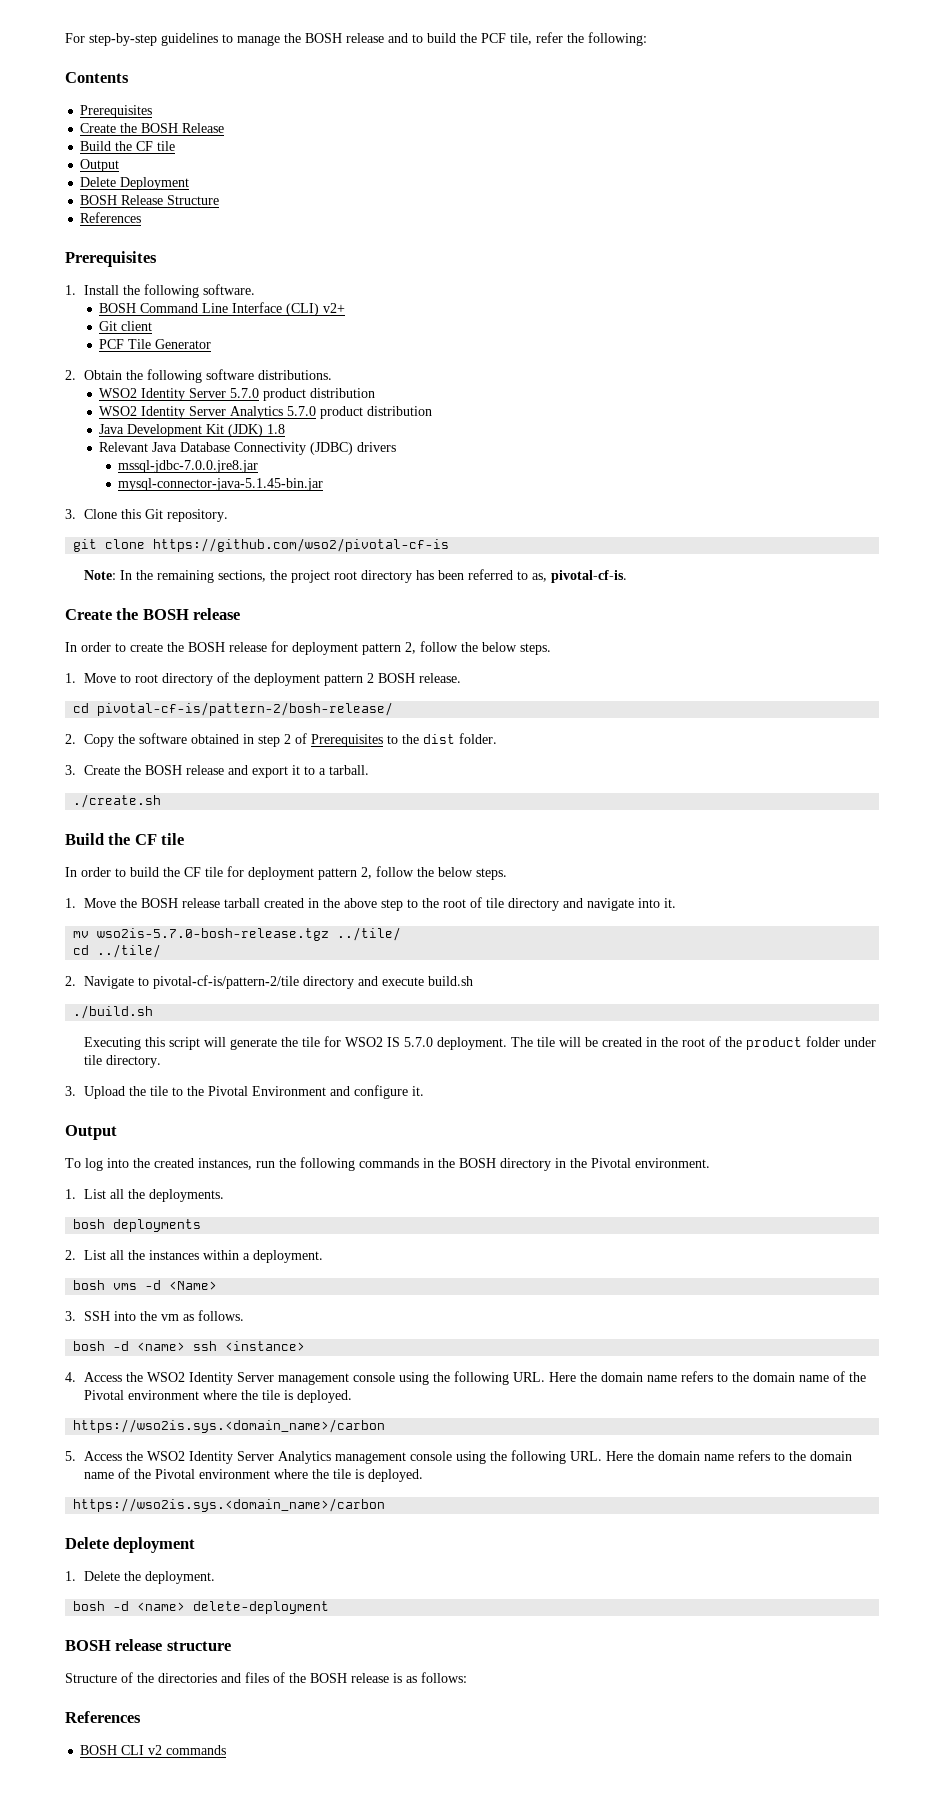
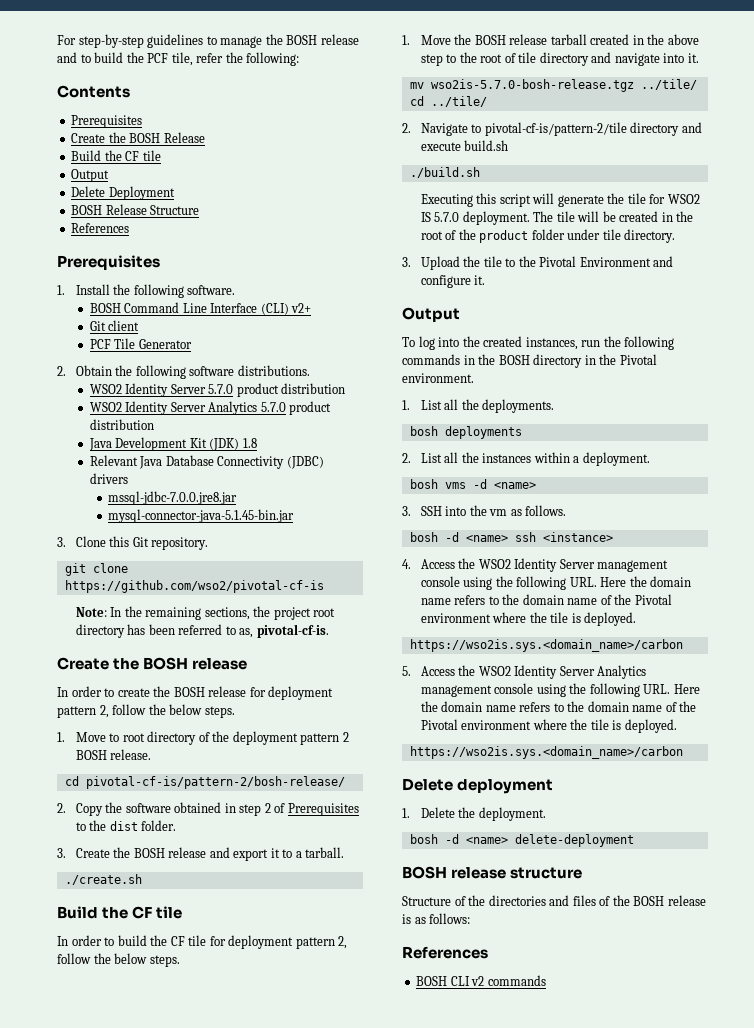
- bosh vms -d <Name>
+ bosh vms -d <name>

